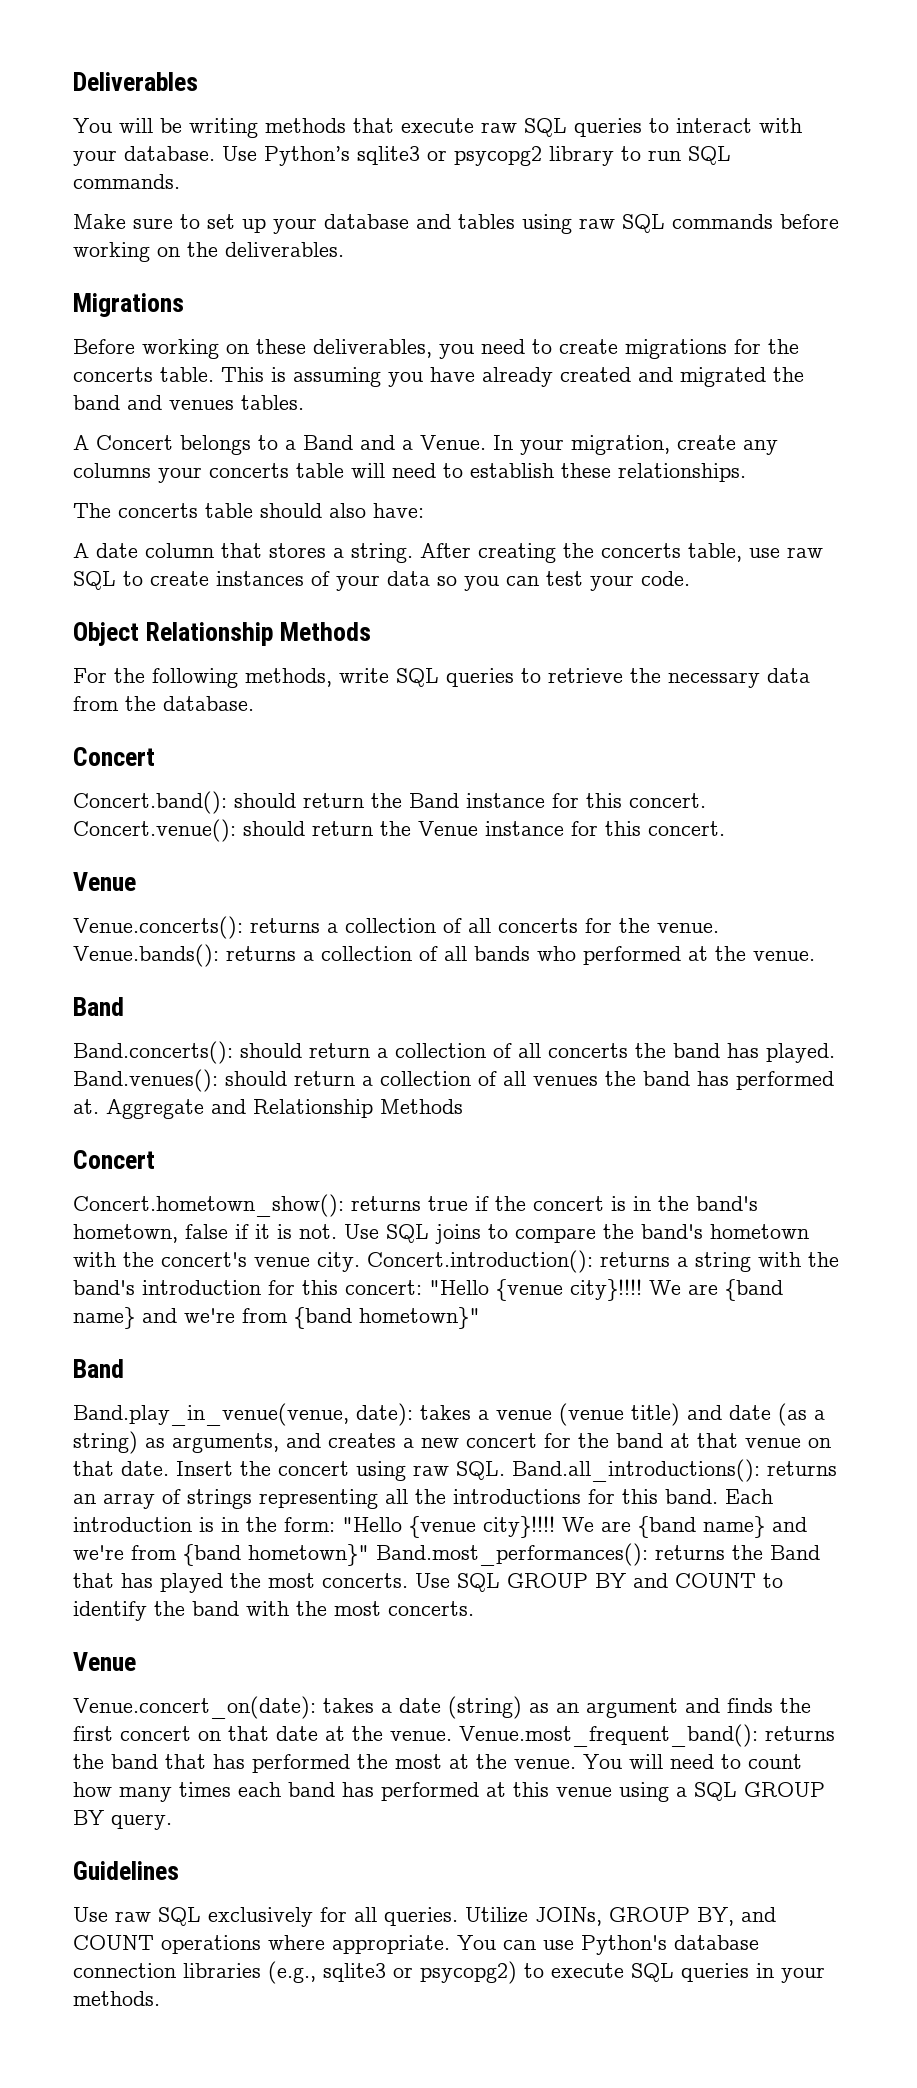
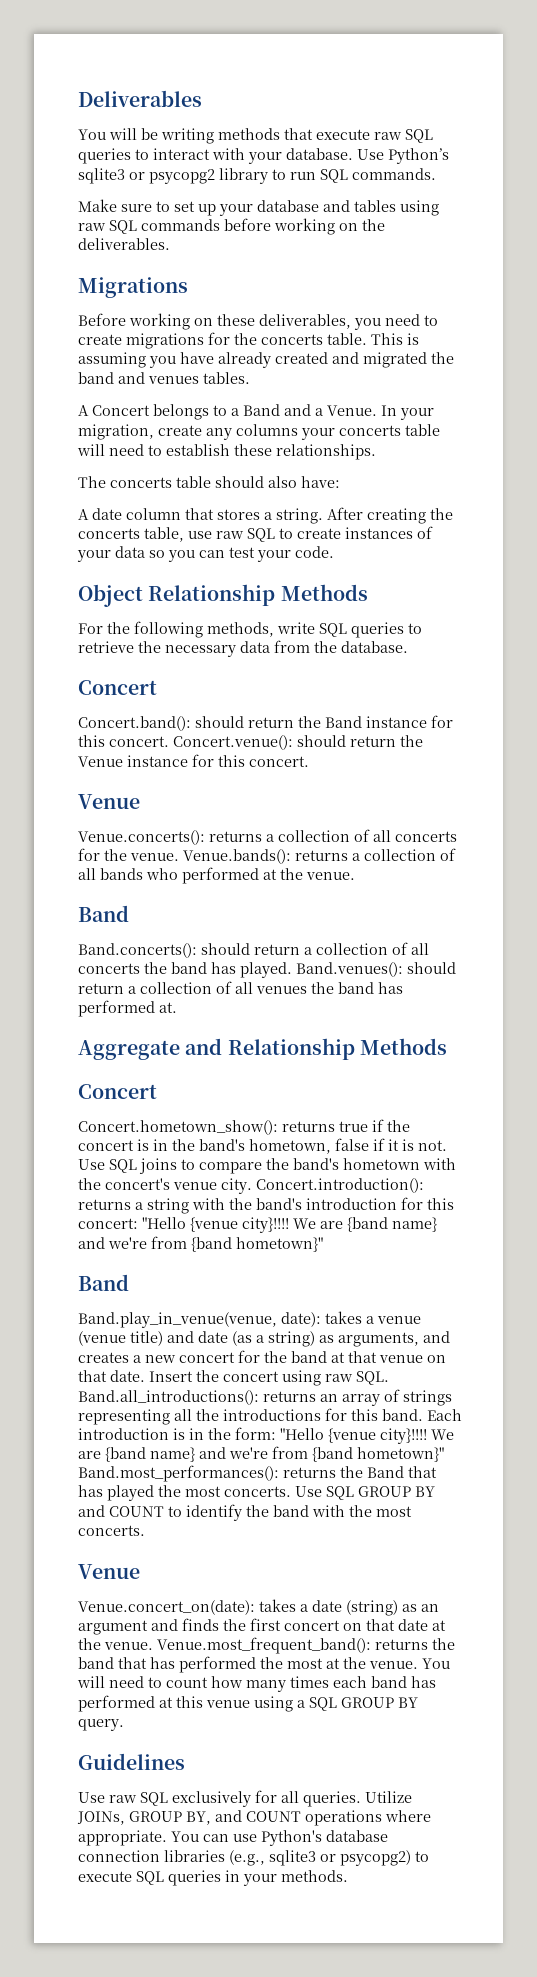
- Band.venues(): should return a collection of all venues the band has performed at. Aggregate and Relationship Methods
+ Band.venues(): should return a collection of all venues the band has performed at.
+ Aggregate and Relationship Methods

